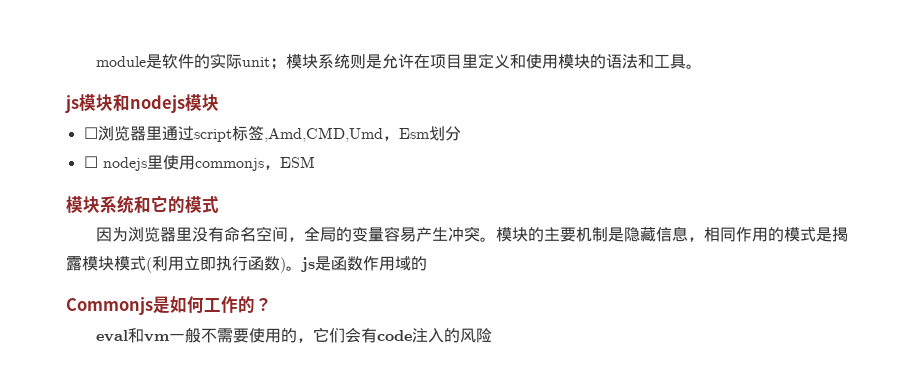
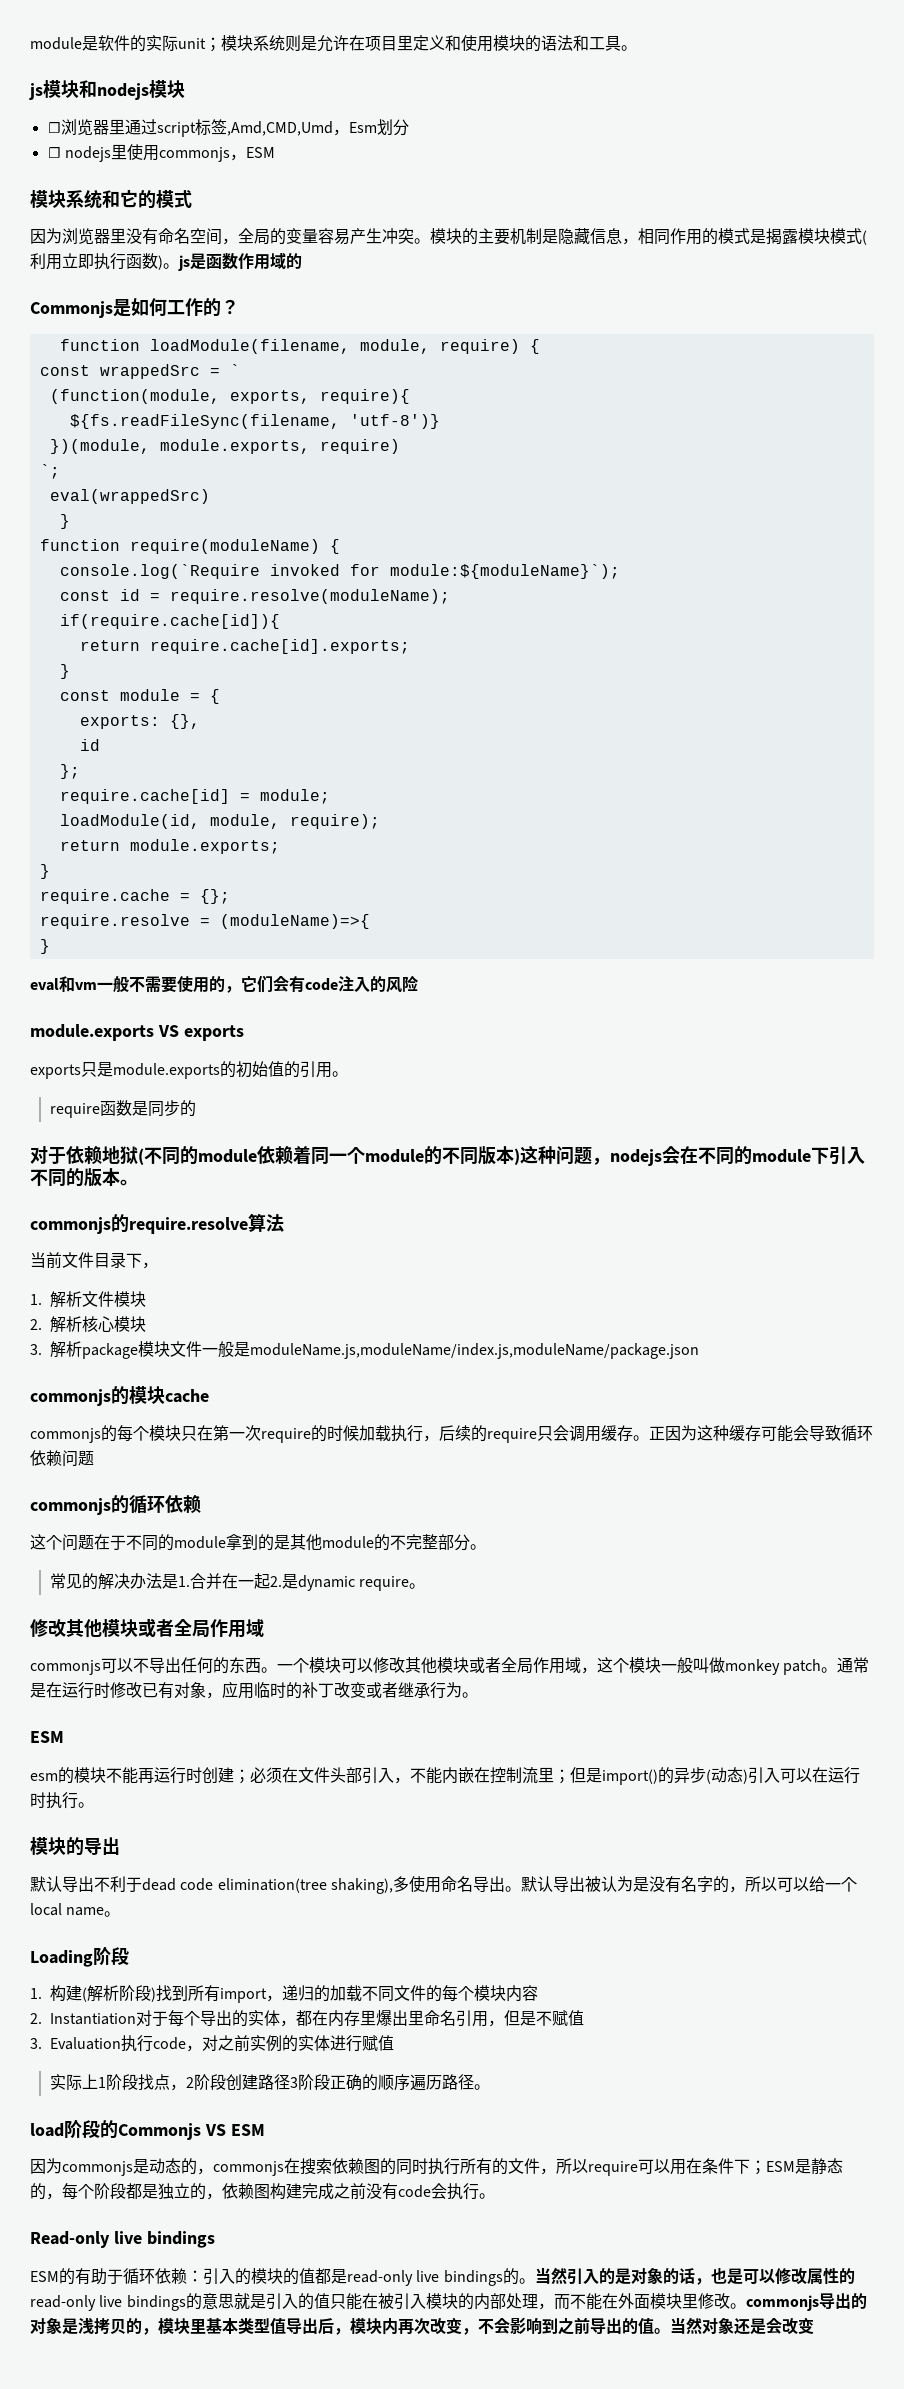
+ function loadModule(filename, module, require) {
+ const wrappedSrc = `
+ (function(module, exports, require){
+ ${fs.readFileSync(filename, 'utf-8')}
+ })(module, module.exports, require)
+ `;
+ eval(wrappedSrc)
+ }
+ function require(moduleName) {
+ console.log(`Require invoked for module:${moduleName}`);
+ const id = require.resolve(moduleName);
+ if(require.cache[id]){
+ return require.cache[id].exports;
+ }
+ const module = {
+ exports: {},
+ id
+ };
+ require.cache[id] = module;
+ loadModule(id, module, require);
+ return module.exports;
+ }
+ require.cache = {};
+ require.resolve = (moduleName)=>{
+ }
+ module.exports VS exports
+ exports只是module.exports的初始值的引用。
+ require函数是同步的
+ 对于依赖地狱(不同的module依赖着同一个module的不同版本)这种问题，nodejs会在不同的module下引入不同的版本。
+ commonjs的require.resolve算法
+ 当前文件目录下，
+ 1.解析文件模块
+ 2.解析核心模块
+ 3.解析package模块文件一般是moduleName.js,moduleName/index.js,moduleName/package.json
+ commonjs的模块cache
+ commonjs的每个模块只在第一次require的时候加载执行，后续的require只会调用缓存。正因为这种缓存可能会导致循环依赖问题
+ commonjs的循环依赖
+ 这个问题在于不同的module拿到的是其他module的不完整部分。
+ 常见的解决办法是1.合并在一起2.是dynamic require。
+ 修改其他模块或者全局作用域
+ commonjs可以不导出任何的东西。一个模块可以修改其他模块或者全局作用域，这个模块一般叫做monkey patch。通常是在运行时修改已有对象，应用临时的补丁改变或者继承行为。
+ ESM
+ esm的模块不能再运行时创建；必须在文件头部引入，不能内嵌在控制流里；但是import()的异步(动态)引入可以在运行时执行。
+ 模块的导出
+ 默认导出不利于dead code elimination(tree shaking),多使用命名导出。默认导出被认为是没有名字的，所以可以给一个local name。
+ Loading阶段
+ 1.构建(解析阶段)找到所有import，递归的加载不同文件的每个模块内容
+ 2. Instantiation对于每个导出的实体，都在内存里爆出里命名引用，但是不赋值
+ 3. Evaluation执行code，对之前实例的实体进行赋值
+ 实际上1阶段找点，2阶段创建路径3阶段正确的顺序遍历路径。
+ load阶段的Commonjs VS ESM
+ 因为commonjs是动态的，commonjs在搜索依赖图的同时执行所有的文件，所以require可以用在条件下；ESM是静态的，每个阶段都是独立的，依赖图构建完成之前没有code会执行。
+ Read-only live bindings
+ ESM的有助于循环依赖：引入的模块的值都是read-only live bindings的。当然引入的是对象的话，也是可以修改属性的read-only live bindings的意思就是引入的值只能在被引入模块的内部处理，而不能在外面模块里修改。commonjs导出的对象是浅拷贝的，模块里基本类型值导出后，模块内再次改变，不会影响到之前导出的值。当然对象还是会改变

